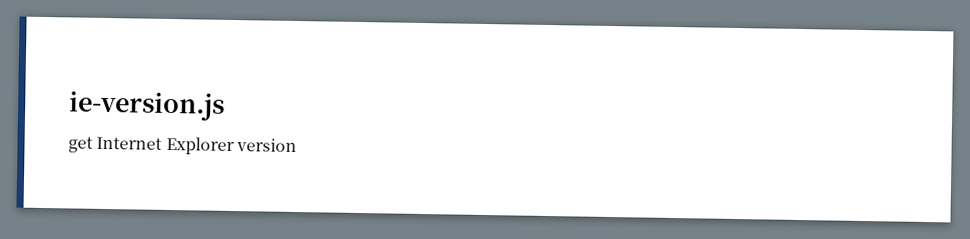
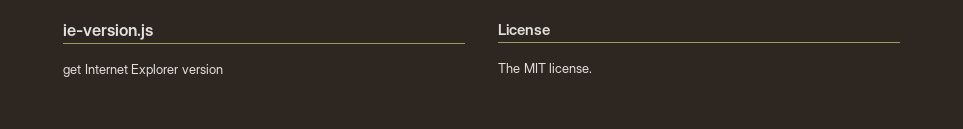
+ License
+ The MIT license.

